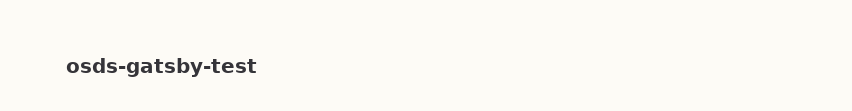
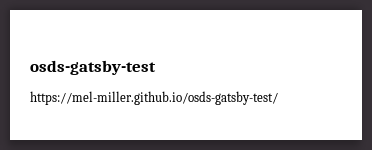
+ https://mel-miller.github.io/osds-gatsby-test/

